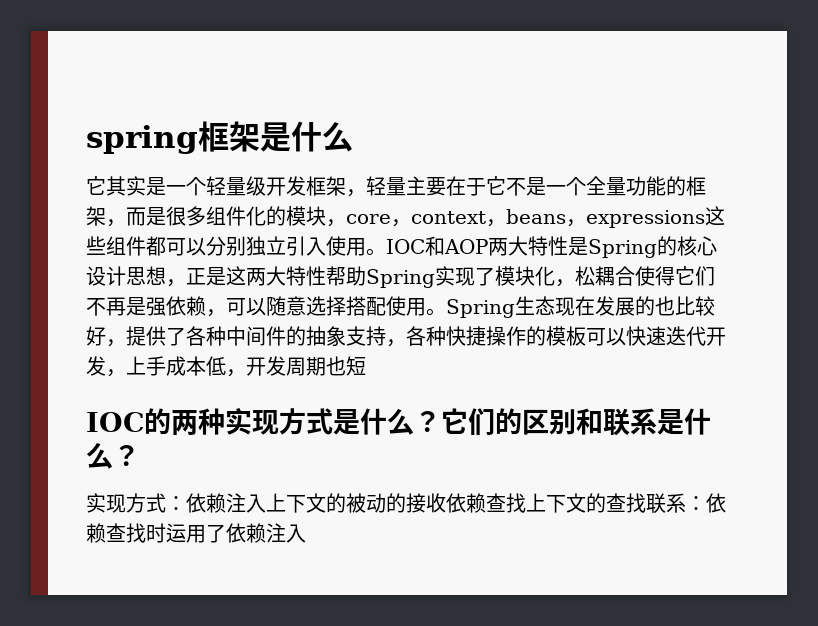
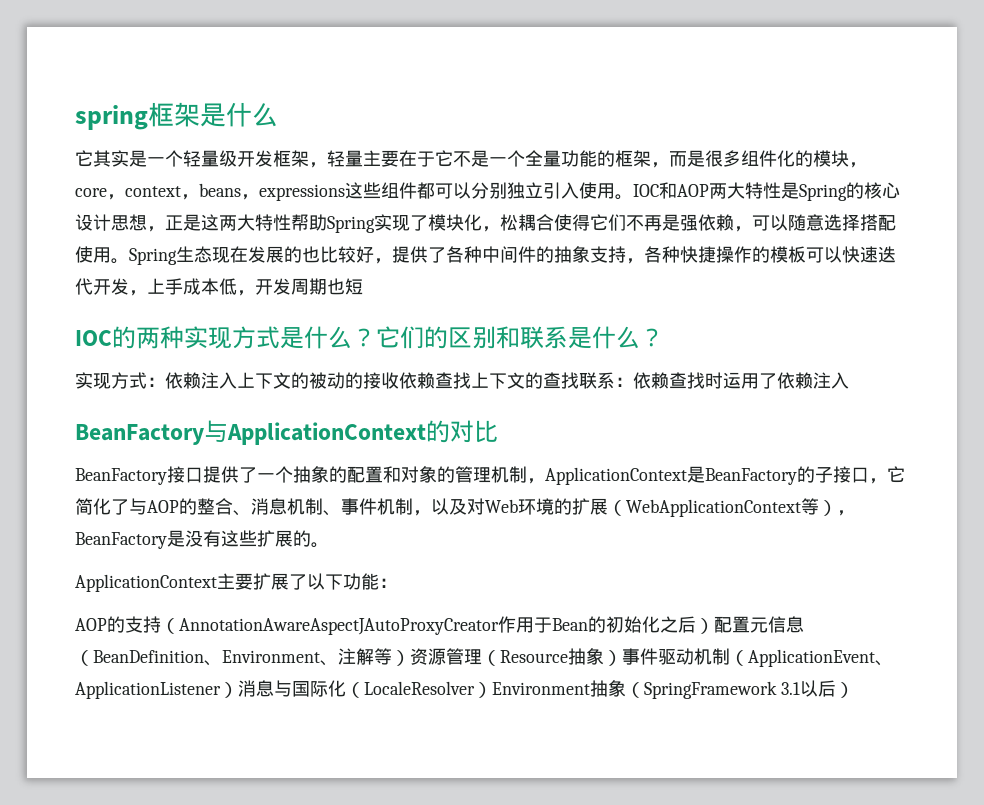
+ BeanFactory与ApplicationContext的对比
+ BeanFactory接口提供了一个抽象的配置和对象的管理机制，ApplicationContext是BeanFactory的子接口，它简化了与AOP的整合、消息机制、事件机制，以及对Web环境的扩展（WebApplicationContext等），BeanFactory是没有这些扩展的。
+ ApplicationContext主要扩展了以下功能：
+ AOP的支持（AnnotationAwareAspectJAutoProxyCreator作用于Bean的初始化之后）配置元信息（BeanDefinition、Environment、注解等）资源管理（Resource抽象）事件驱动机制（ApplicationEvent、ApplicationListener）消息与国际化（LocaleResolver）Environment抽象（SpringFramework 3.1以后）

